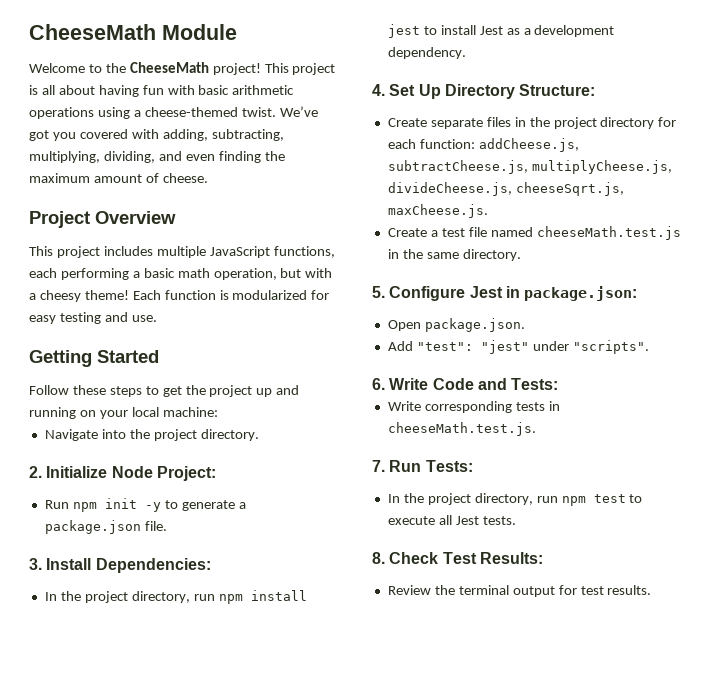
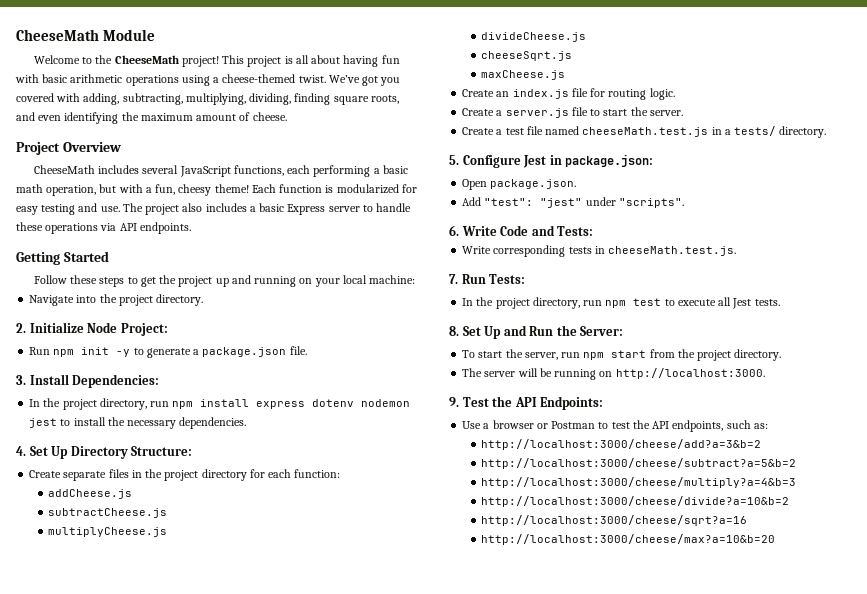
- We’ve got you covered with adding, subtracting, multiplying, dividing, and even finding the maximum amount of cheese.
+ We’ve got you covered with adding, subtracting, multiplying, dividing, finding square roots, and even identifying the maximum amount of cheese.
- This project includes multiple JavaScript functions, each performing a basic math operation, but with a cheesy theme!
+ CheeseMath includes several JavaScript functions, each performing a basic math operation, but with a fun, cheesy theme!
+ The project also includes a basic Express server to handle these operations via API endpoints.
- In the project directory, run npm install jest to install Jest as a development dependency.
+ In the project directory, run npm install express dotenv nodemon jest to install the necessary dependencies.
- Create separate files in the project directory for each function: addCheese.js, subtractCheese.js, multiplyCheese.js, divideCheese.js, cheeseSqrt.js, maxCheese.js.
+ Create separate files in the project directory for each function:
+ addCheese.js
+ subtractCheese.js
+ multiplyCheese.js
+ divideCheese.js
+ cheeseSqrt.js
+ maxCheese.js
+ Create an index.js file for routing logic.
+ Create a server.js file to start the server.
- Create a test file named cheeseMath.test.js in the same directory.
+ Create a test file named cheeseMath.test.js in a tests/ directory.
- 8. Check Test Results:
- Review the terminal output for test results.
+ 8. Set Up and Run the Server:
+ To start the server, run npm start from the project directory.
+ The server will be running on http://localhost:3000.
+ 9. Test the API Endpoints:
+ Use a browser or Postman to test the API endpoints, such as:
+ http://localhost:3000/cheese/add?a=3&b=2
+ http://localhost:3000/cheese/subtract?a=5&b=2
+ http://localhost:3000/cheese/multiply?a=4&b=3
+ http://localhost:3000/cheese/divide?a=10&b=2
+ http://localhost:3000/cheese/sqrt?a=16
+ http://localhost:3000/cheese/max?a=10&b=20

